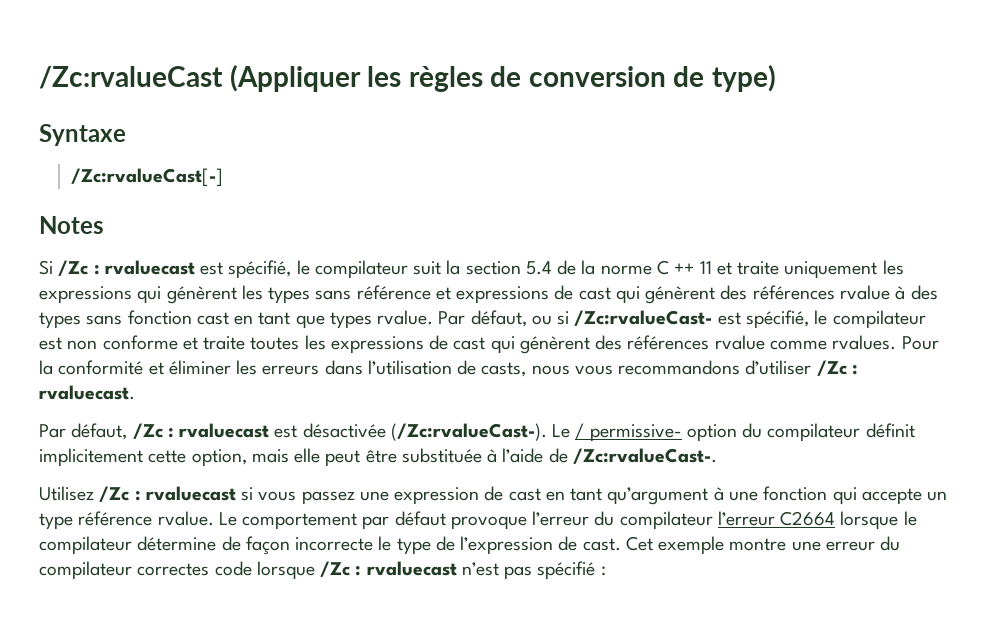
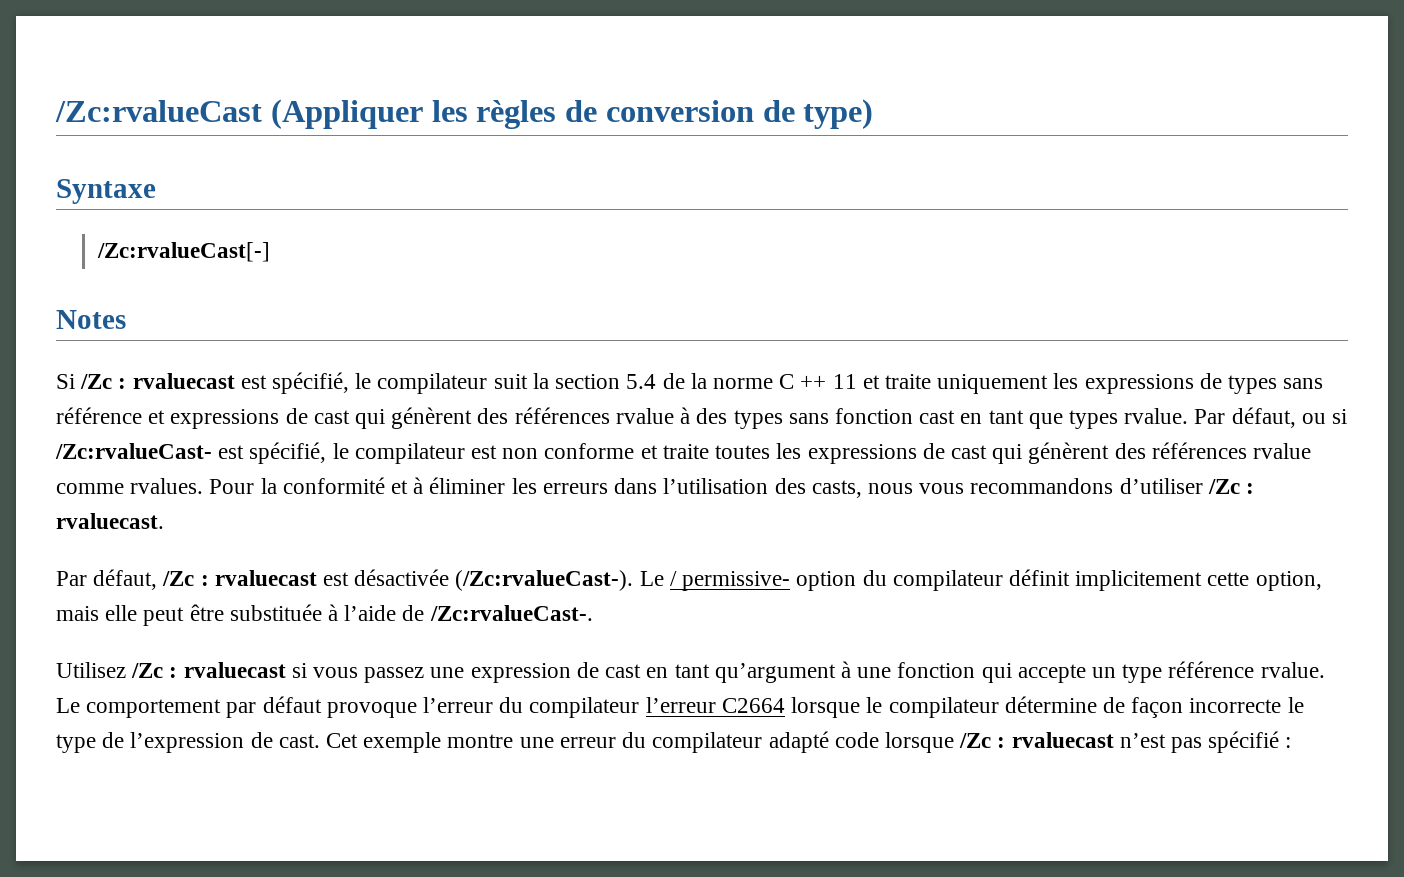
- Si /Zc : rvaluecast est spécifié, le compilateur suit la section 5.4 de la norme C ++ 11 et traite uniquement les expressions qui génèrent les types sans référence et expressions de cast qui génèrent des références rvalue à des types sans fonction cast en tant que types rvalue.
+ Si /Zc : rvaluecast est spécifié, le compilateur suit la section 5.4 de la norme C ++ 11 et traite uniquement les expressions de types sans référence et expressions de cast qui génèrent des références rvalue à des types sans fonction cast en tant que types rvalue.
- Pour la conformité et éliminer les erreurs dans l’utilisation de casts, nous vous recommandons d’utiliser /Zc : rvaluecast.
+ Pour la conformité et à éliminer les erreurs dans l’utilisation des casts, nous vous recommandons d’utiliser /Zc : rvaluecast.
- Cet exemple montre une erreur du compilateur correctes code lorsque /Zc : rvaluecast n’est pas spécifié :
+ Cet exemple montre une erreur du compilateur adapté code lorsque /Zc : rvaluecast n’est pas spécifié :

